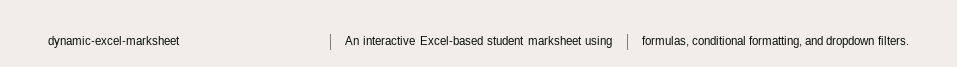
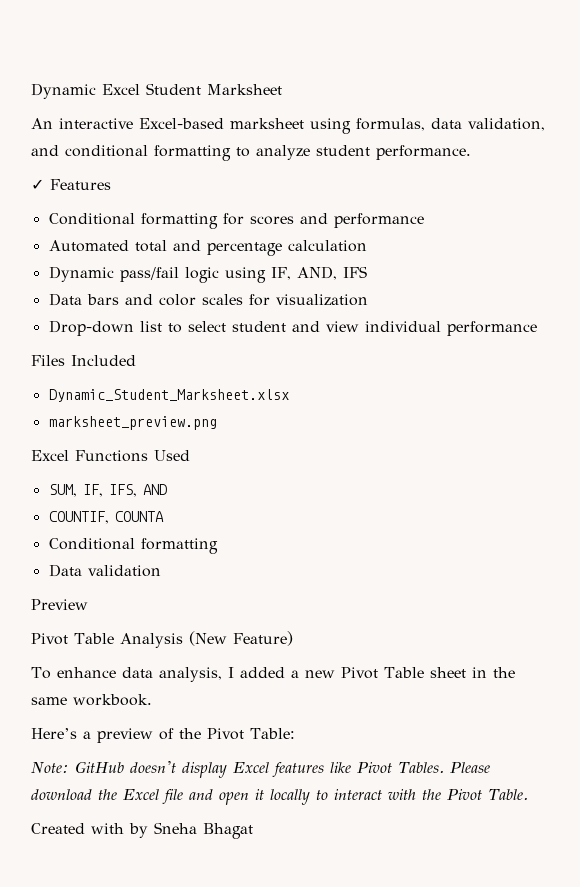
- dynamic-excel-marksheet
+ Dynamic Excel Student Marksheet
- An interactive Excel-based student marksheet using formulas, conditional formatting, and dropdown filters.
+ An interactive Excel-based marksheet using formulas, data validation, and conditional formatting to analyze student performance.
+ ✓ Features
+ Conditional formatting for scores and performance
+ Automated total and percentage calculation
+ Dynamic pass/fail logic using IF, AND, IFS
+ Data bars and color scales for visualization
+ Drop-down list to select student and view individual performance
+ Files Included
+ Dynamic_Student_Marksheet.xlsx
+ marksheet_preview.png
+ Excel Functions Used
+ SUM, IF, IFS, AND
+ COUNTIF, COUNTA
+ Conditional formatting
+ Data validation
+ Preview
+ Pivot Table Analysis (New Feature)
+ To enhance data analysis, I added a new Pivot Table sheet in the same workbook.
+ Here’s a preview of the Pivot Table:
+ Note: GitHub doesn't display Excel features like Pivot Tables. Please download the Excel file and open it locally to interact with the Pivot Table.
+ Created with by Sneha Bhagat

